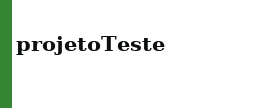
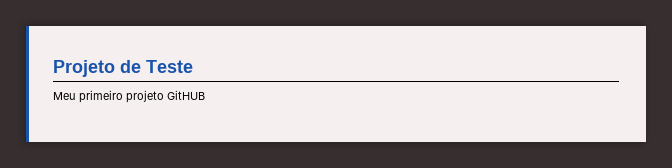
- projetoTeste
+ Projeto de Teste
+ Meu primeiro projeto GitHUB

